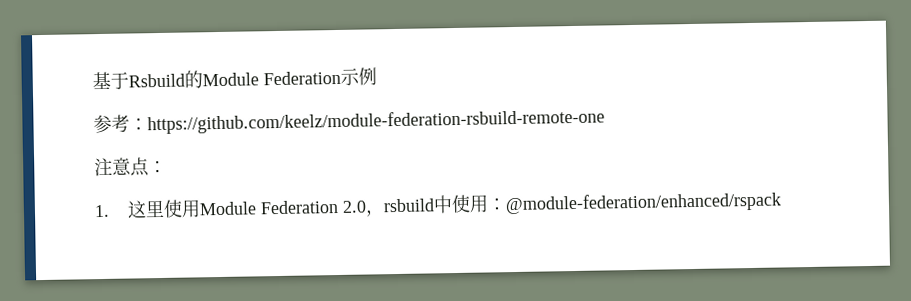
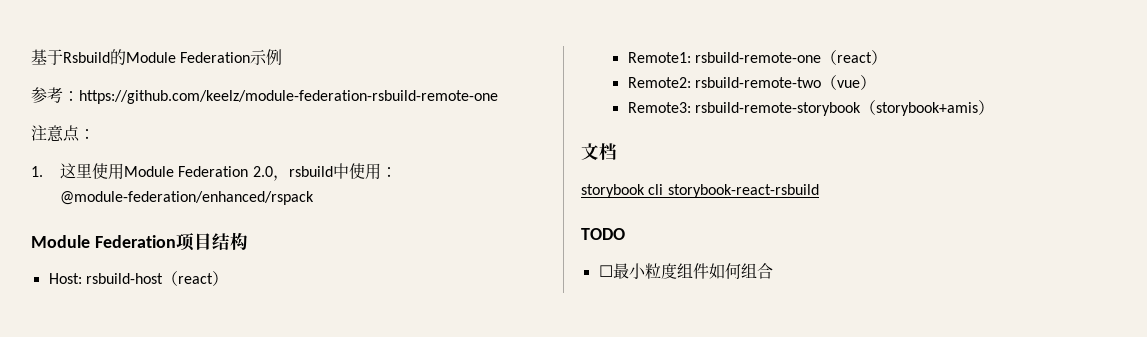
+ Module Federation项目结构
+ Host: rsbuild-host（react）
+ Remote1: rsbuild-remote-one（react）
+ Remote2: rsbuild-remote-two（vue）
+ Remote3: rsbuild-remote-storybook（storybook+amis）
+ 文档
+ storybook cli storybook-react-rsbuild
+ TODO
+ ☐最小粒度组件如何组合

